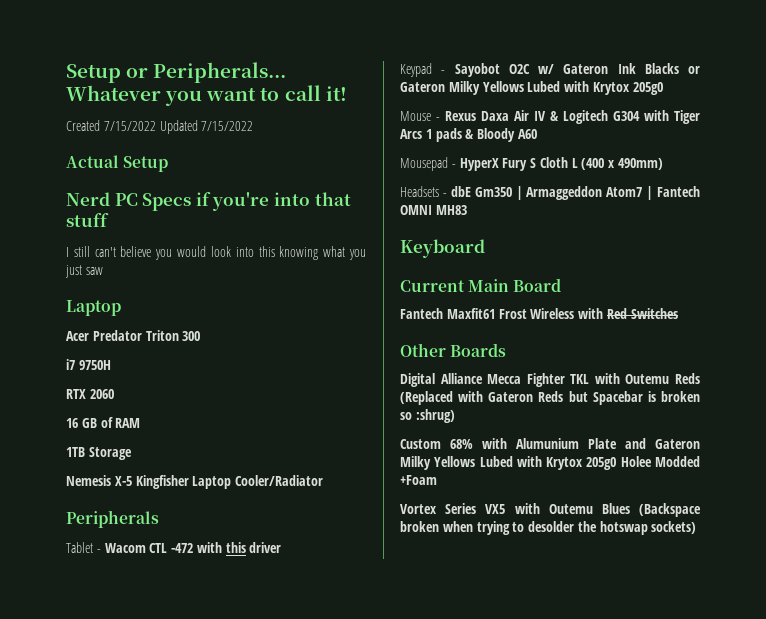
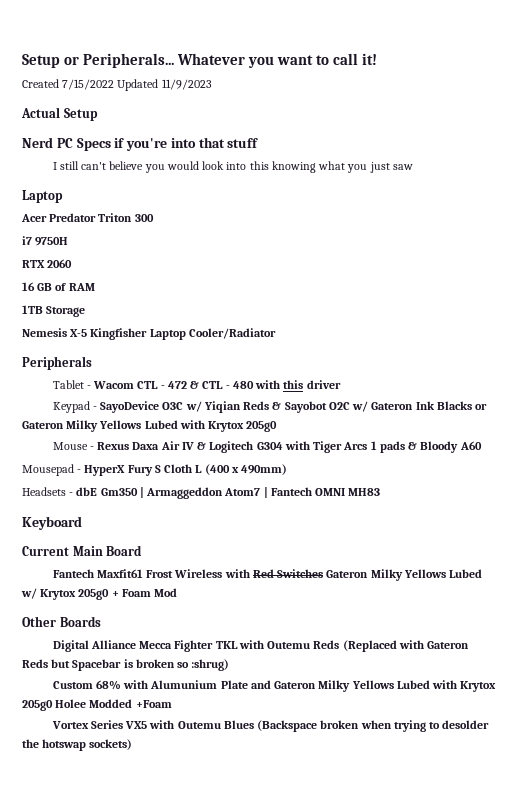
- Created 7/15/2022 Updated 7/15/2022
+ Created 7/15/2022 Updated 11/9/2023
- Tablet - Wacom CTL -472 with this driver
+ Tablet - Wacom CTL - 472 & CTL - 480 with this driver
- Keypad - Sayobot O2C w/ Gateron Ink Blacks or Gateron Milky Yellows Lubed with Krytox 205g0
+ Keypad - SayoDevice O3C w/ Yiqian Reds & Sayobot O2C w/ Gateron Ink Blacks or Gateron Milky Yellows Lubed with Krytox 205g0
- Fantech Maxfit61 Frost Wireless with Red Switches
+ Fantech Maxfit61 Frost Wireless with Red Switches Gateron Milky Yellows Lubed w/ Krytox 205g0 + Foam Mod

